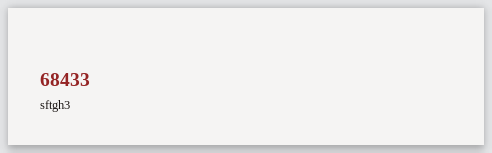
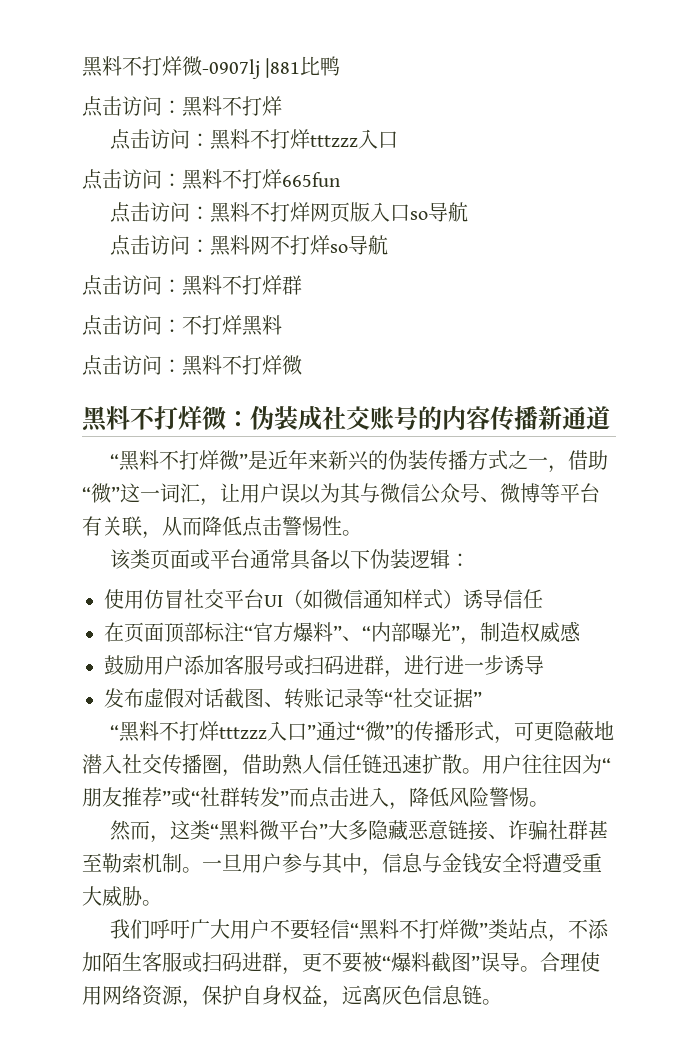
- 68433
- sftgh3
+ 黑料不打烊微-0907lj |881比鸭
+ 点击访问：黑料不打烊
+ 点击访问：黑料不打烊tttzzz入口
+ 点击访问：黑料不打烊665fun
+ 点击访问：黑料不打烊网页版入口so导航
+ 点击访问：黑料网不打烊so导航
+ 点击访问：黑料不打烊群
+ 点击访问：不打烊黑料
+ 点击访问：黑料不打烊微
+ 黑料不打烊微：伪装成社交账号的内容传播新通道
+ “黑料不打烊微”是近年来新兴的伪装传播方式之一，借助“微”这一词汇，让用户误以为其与微信公众号、微博等平台有关联，从而降低点击警惕性。
+ 该类页面或平台通常具备以下伪装逻辑：
+ 使用仿冒社交平台UI（如微信通知样式）诱导信任
+ 在页面顶部标注“官方爆料”、“内部曝光”，制造权威感
+ 鼓励用户添加客服号或扫码进群，进行进一步诱导
+ 发布虚假对话截图、转账记录等“社交证据”
+ “黑料不打烊tttzzz入口”通过“微”的传播形式，可更隐蔽地潜入社交传播圈，借助熟人信任链迅速扩散。用户往往因为“朋友推荐”或“社群转发”而点击进入，降低风险警惕。
+ 然而，这类“黑料微平台”大多隐藏恶意链接、诈骗社群甚至勒索机制。一旦用户参与其中，信息与金钱安全将遭受重大威胁。
+ 我们呼吁广大用户不要轻信“黑料不打烊微”类站点，不添加陌生客服或扫码进群，更不要被“爆料截图”误导。合理使用网络资源，保护自身权益，远离灰色信息链。

